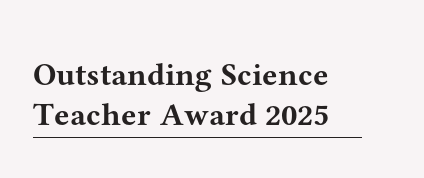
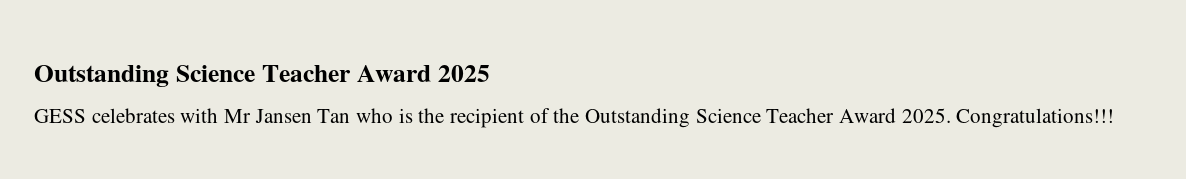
+ GESS celebrates with Mr Jansen Tan who is the recipient of the Outstanding Science Teacher Award 2025. Congratulations!!!

